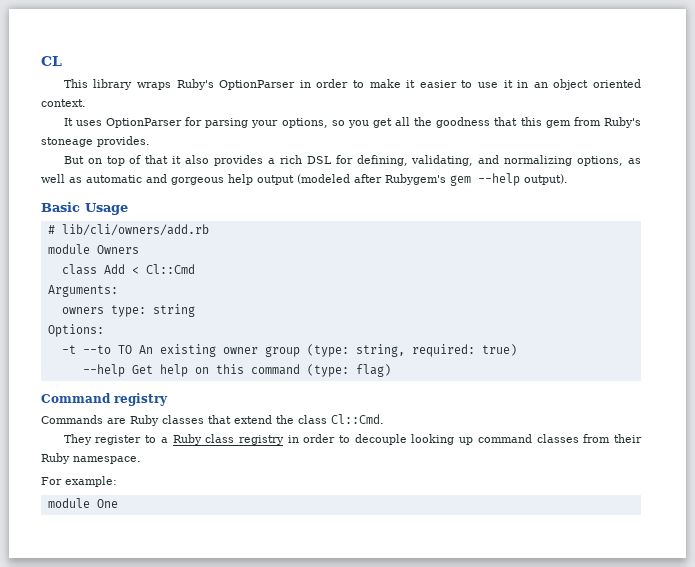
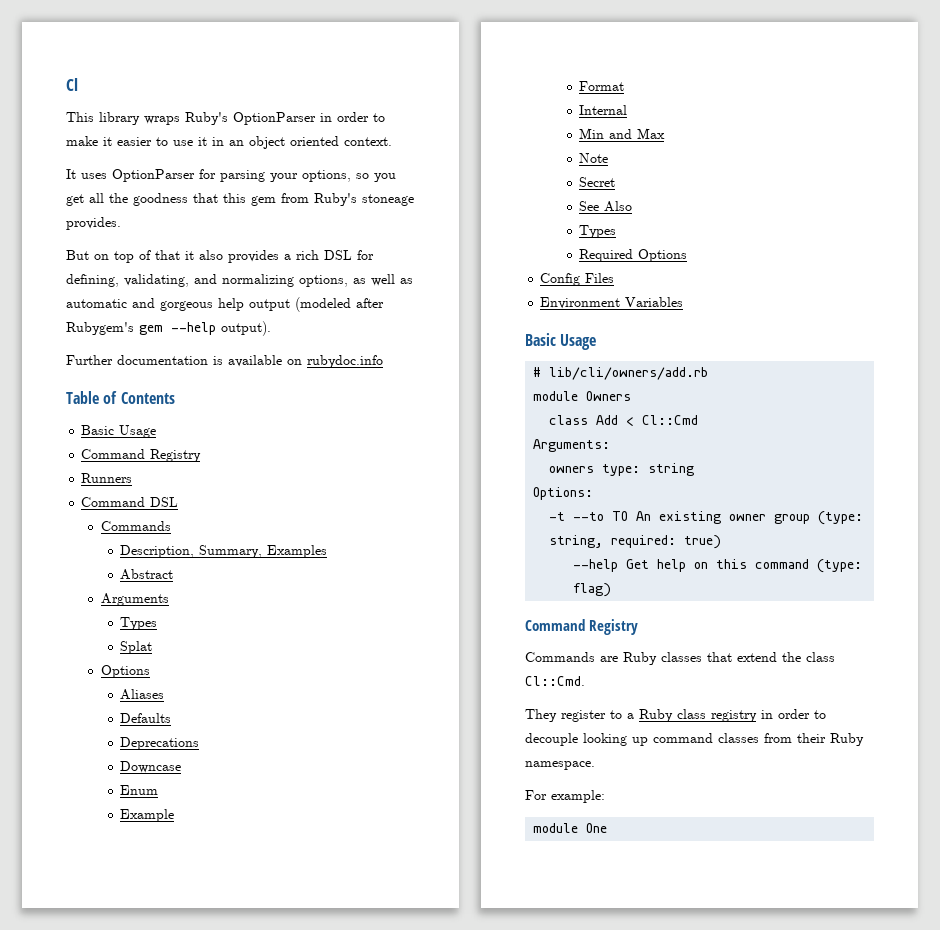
- CL
+ Cl
+ Further documentation is available on rubydoc.info
+ Table of Contents
+ Basic Usage
+ Command Registry
+ Runners
+ Command DSL
+ Commands
+ Description, Summary, Examples
+ Abstract
+ Arguments
+ Types
+ Splat
+ Options
+ Aliases
+ Defaults
+ Deprecations
+ Downcase
+ Enum
+ Example
+ Format
+ Internal
+ Min and Max
+ Note
+ Secret
+ See Also
+ Types
+ Required Options
+ Config Files
+ Environment Variables
  --help Get help on this command (type: flag)
- Command registry
+ Command Registry

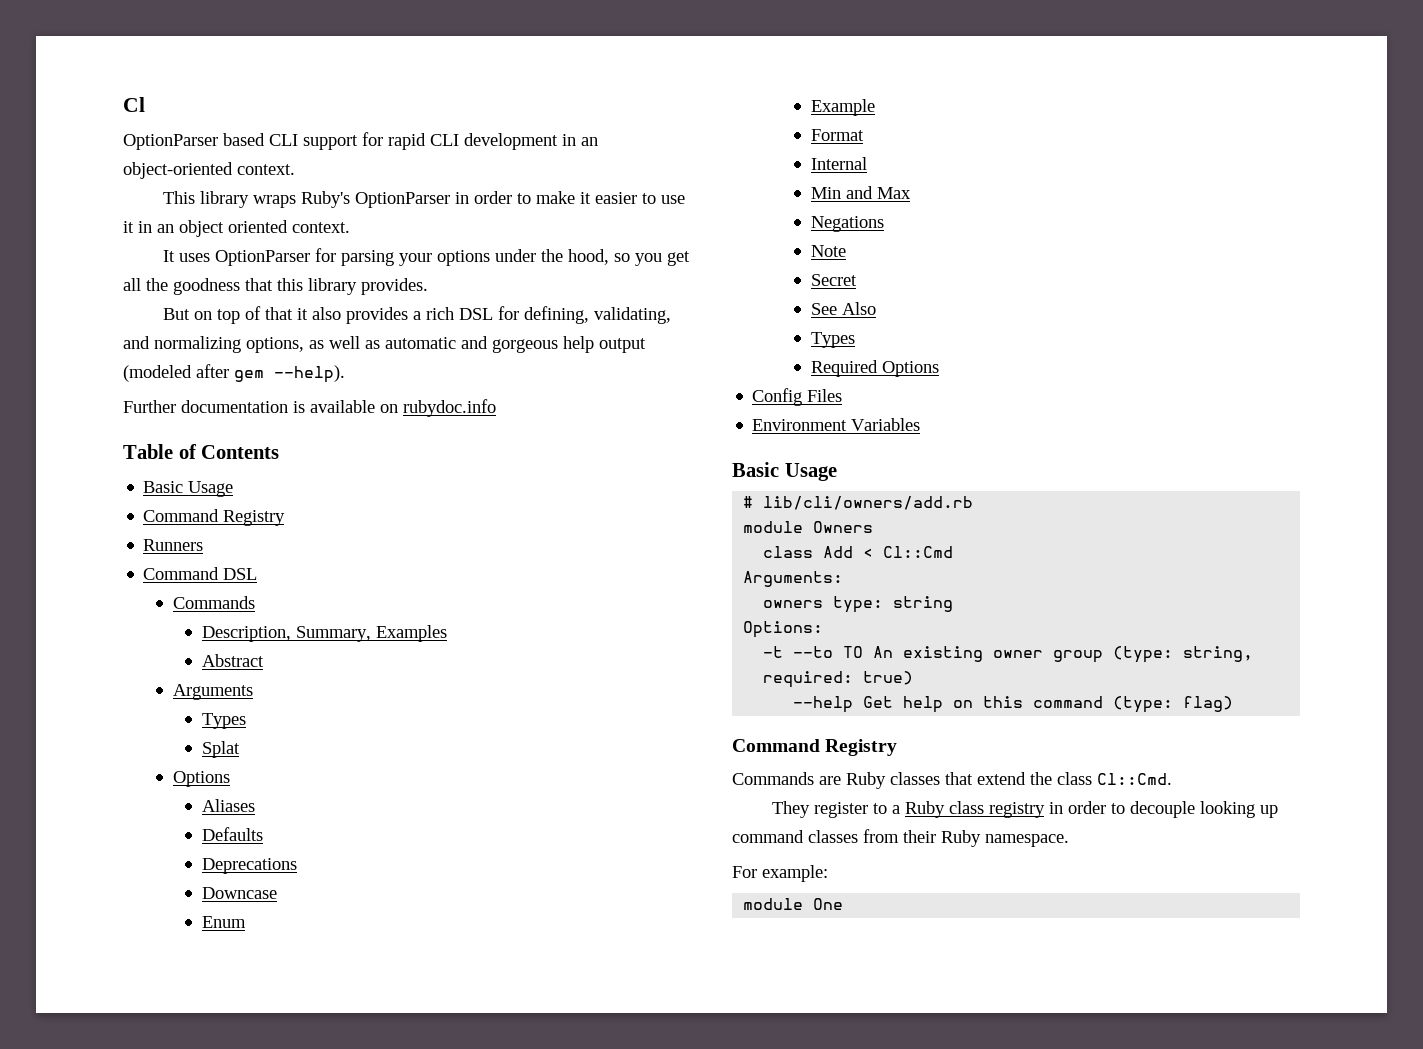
+ OptionParser based CLI support for rapid CLI development in an object-oriented context.
- It uses OptionParser for parsing your options, so you get all the goodness that this gem from Ruby's stoneage provides.
+ It uses OptionParser for parsing your options under the hood, so you get all the goodness that this library provides.
- But on top of that it also provides a rich DSL for defining, validating, and normalizing options, as well as automatic and gorgeous help output (modeled after Rubygem's gem --help output).
+ But on top of that it also provides a rich DSL for defining, validating, and normalizing options, as well as automatic and gorgeous help output (modeled after gem --help).
+ Negations

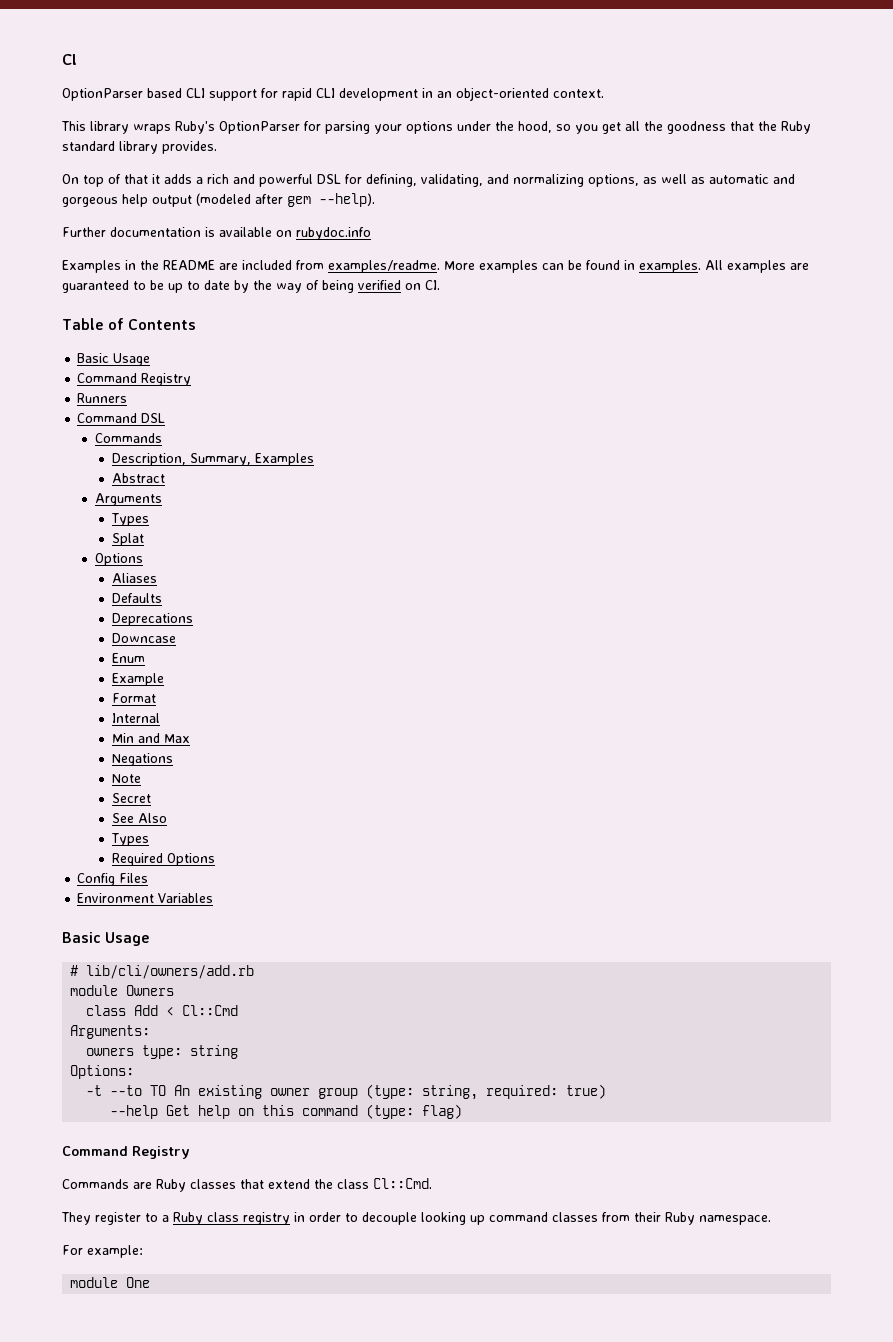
- This library wraps Ruby's OptionParser in order to make it easier to use it in an object oriented context.
- It uses OptionParser for parsing your options under the hood, so you get all the goodness that this library provides.
+ This library wraps Ruby's OptionParser for parsing your options under the hood, so you get all the goodness that the Ruby standard library provides.
- But on top of that it also provides a rich DSL for defining, validating, and normalizing options, as well as automatic and gorgeous help output (modeled after gem --help).
+ On top of that it adds a rich and powerful DSL for defining, validating, and normalizing options, as well as automatic and gorgeous help output (modeled after gem --help).
+ Examples in the README are included from examples/readme. More examples can be found in examples. All examples are guaranteed to be up to date by the way of being verified on CI.

